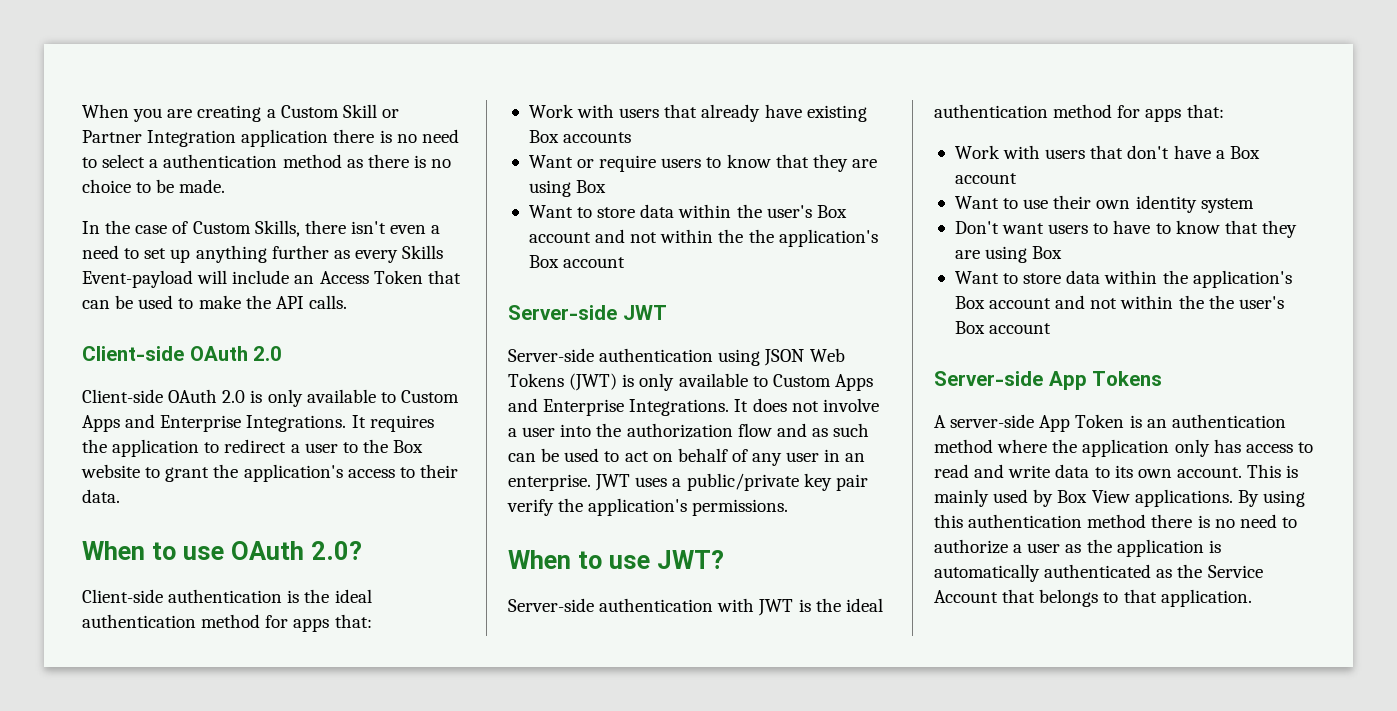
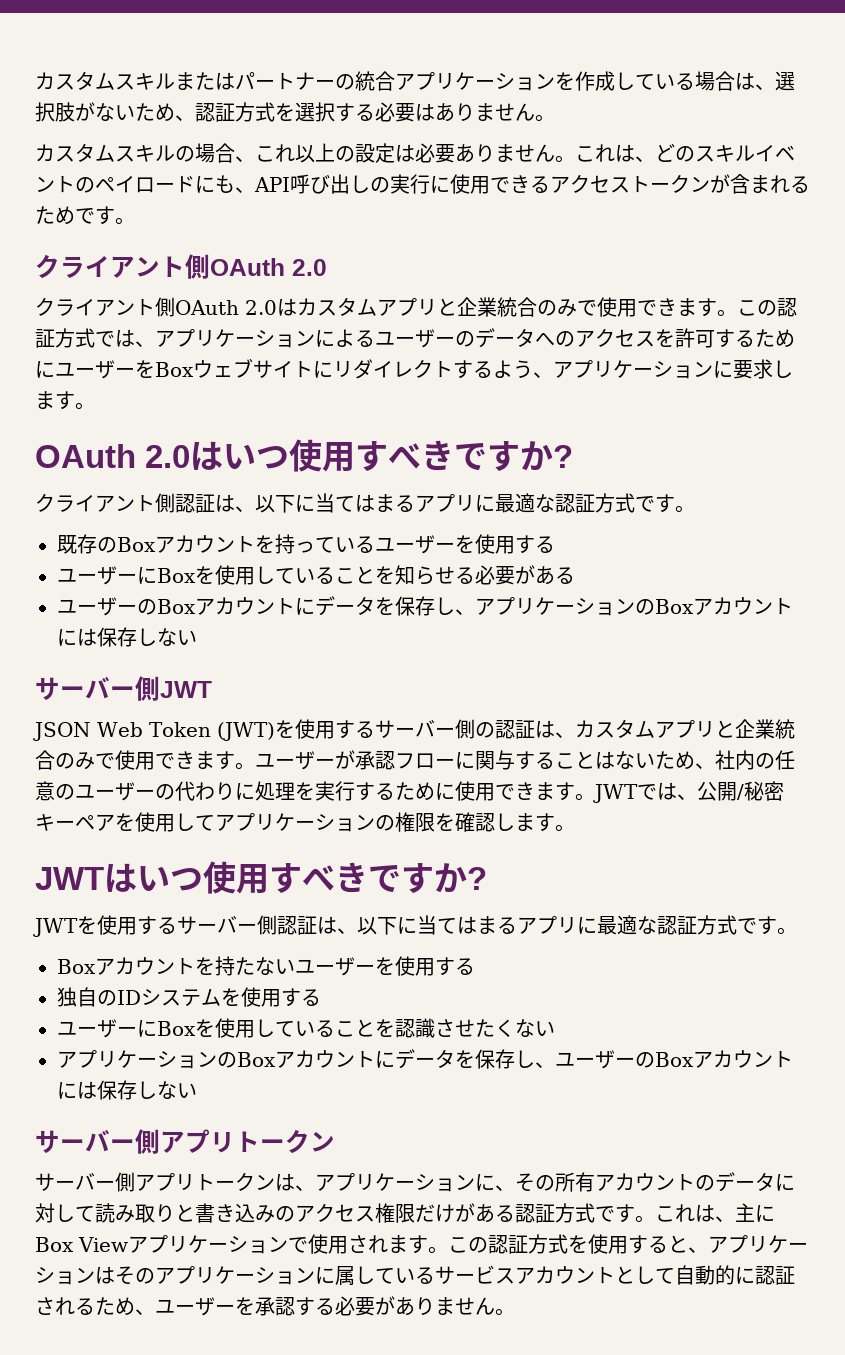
- When you are creating a Custom Skill or Partner Integration application there is no need to select a authentication method as there is no choice to be made.
- In the case of Custom Skills, there isn't even a need to set up anything further as every Skills Event-payload will include an Access Token that can be used to make the API calls.
- Client-side OAuth 2.0
- Client-side OAuth 2.0 is only available to Custom Apps and Enterprise Integrations. It requires the application to redirect a user to the Box website to grant the application's access to their data.
- When to use OAuth 2.0?
- Client-side authentication is the ideal authentication method for apps that:
- Work with users that already have existing Box accounts
- Want or require users to know that they are using Box
- Want to store data within the user's Box account and not within the the application's Box account
- Server-side JWT
- Server-side authentication using JSON Web Tokens (JWT) is only available to Custom Apps and Enterprise Integrations. It does not involve a user into the authorization flow and as such can be used to act on behalf of any user in an enterprise. JWT uses a public/private key pair verify the application's permissions.
- When to use JWT?
- Server-side authentication with JWT is the ideal authentication method for apps that:
- Work with users that don't have a Box account
- Want to use their own identity system
- Don't want users to have to know that they are using Box
- Want to store data within the application's Box account and not within the the user's Box account
- Server-side App Tokens
- A server-side App Token is an authentication method where the application only has access to read and write data to its own account. This is mainly used by Box View applications. By using this authentication method there is no need to authorize a user as the application is automatically authenticated as the Service Account that belongs to that application.
+ カスタムスキルまたはパートナーの統合アプリケーションを作成している場合は、選択肢がないため、認証方式を選択する必要はありません。
+ カスタムスキルの場合、これ以上の設定は必要ありません。これは、どのスキルイベントのペイロードにも、API呼び出しの実行に使用できるアクセストークンが含まれるためです。
+ クライアント側OAuth 2.0
+ クライアント側OAuth 2.0はカスタムアプリと企業統合のみで使用できます。この認証方式では、アプリケーションによるユーザーのデータへのアクセスを許可するためにユーザーをBoxウェブサイトにリダイレクトするよう、アプリケーションに要求します。
+ OAuth 2.0はいつ使用すべきですか?
+ クライアント側認証は、以下に当てはまるアプリに最適な認証方式です。
+ 既存のBoxアカウントを持っているユーザーを使用する
+ ユーザーにBoxを使用していることを知らせる必要がある
+ ユーザーのBoxアカウントにデータを保存し、アプリケーションのBoxアカウントには保存しない
+ サーバー側JWT
+ JSON Web Token (JWT)を使用するサーバー側の認証は、カスタムアプリと企業統合のみで使用できます。ユーザーが承認フローに関与することはないため、社内の任意のユーザーの代わりに処理を実行するために使用できます。JWTでは、公開/秘密キーペアを使用してアプリケーションの権限を確認します。
+ JWTはいつ使用すべきですか?
+ JWTを使用するサーバー側認証は、以下に当てはまるアプリに最適な認証方式です。
+ Boxアカウントを持たないユーザーを使用する
+ 独自のIDシステムを使用する
+ ユーザーにBoxを使用していることを認識させたくない
+ アプリケーションのBoxアカウントにデータを保存し、ユーザーのBoxアカウントには保存しない
+ サーバー側アプリトークン
+ サーバー側アプリトークンは、アプリケーションに、その所有アカウントのデータに対して読み取りと書き込みのアクセス権限だけがある認証方式です。これは、主にBox Viewアプリケーションで使用されます。この認証方式を使用すると、アプリケーションはそのアプリケーションに属しているサービスアカウントとして自動的に認証されるため、ユーザーを承認する必要がありません。

